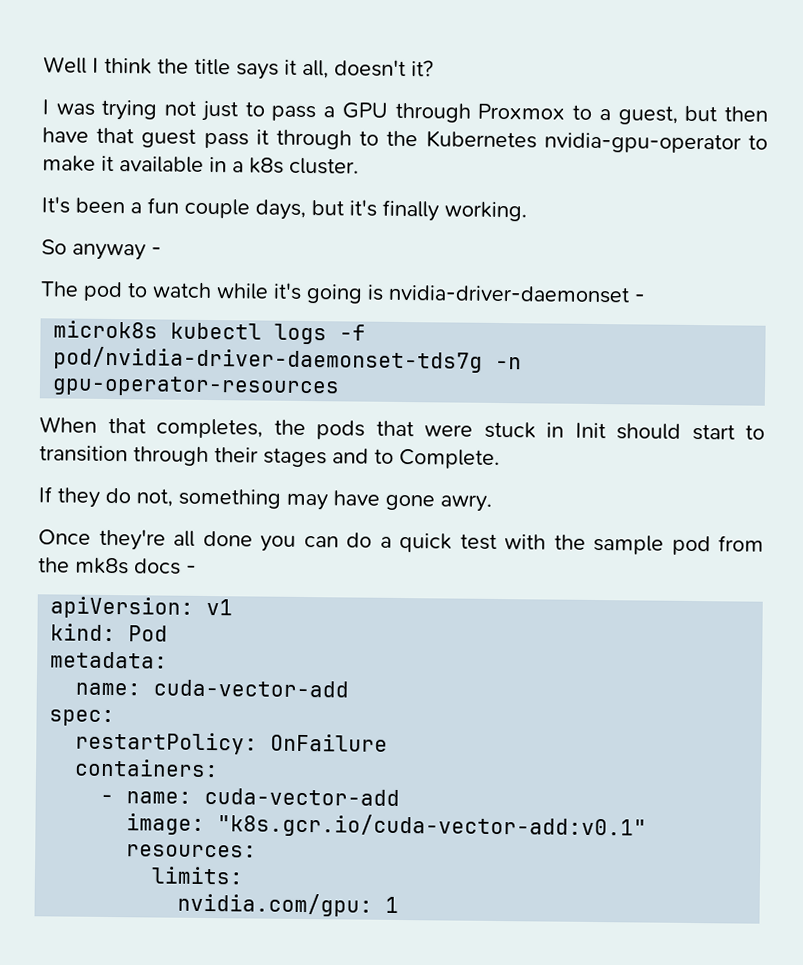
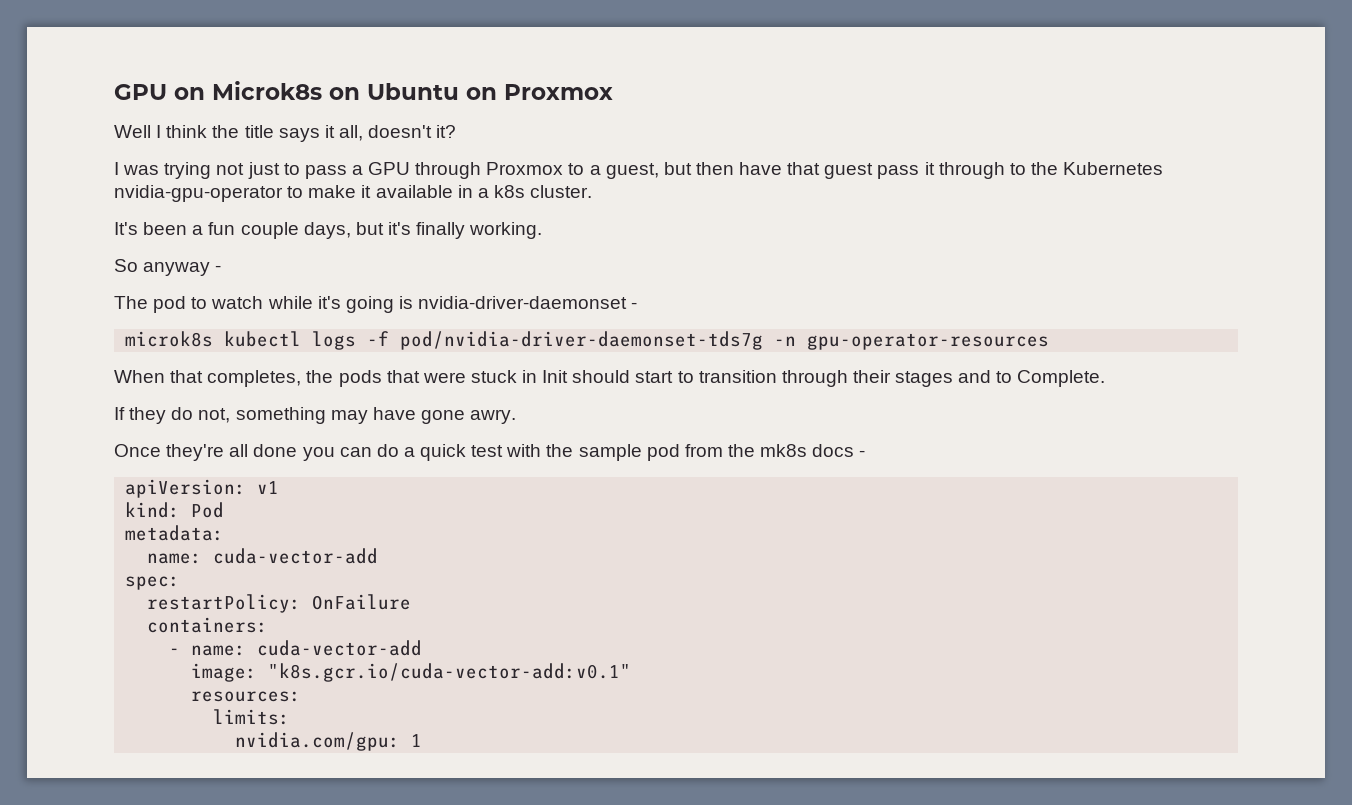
+ GPU on Microk8s on Ubuntu on Proxmox

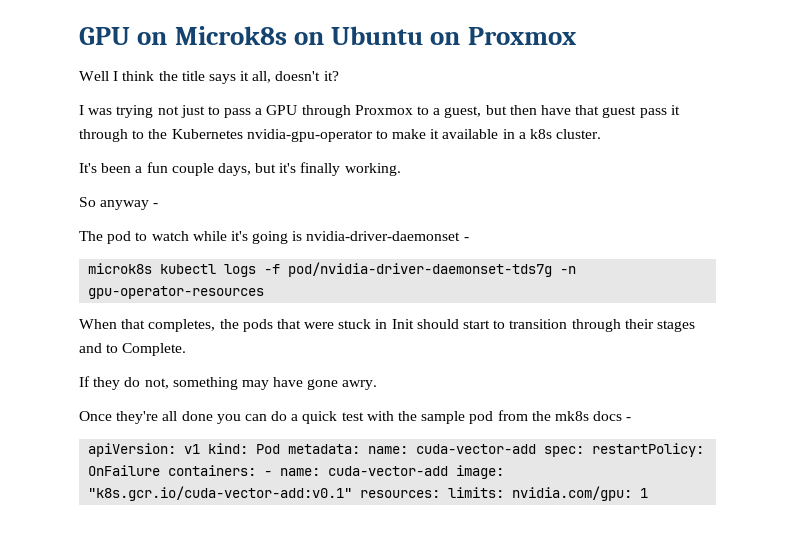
- apiVersion: v1
- kind: Pod
- metadata:
- name: cuda-vector-add
- spec:
- restartPolicy: OnFailure
- containers:
- - name: cuda-vector-add
- image: "k8s.gcr.io/cuda-vector-add:v0.1"
- resources:
- limits:
- nvidia.com/gpu: 1
+ apiVersion: v1 kind: Pod metadata: name: cuda-vector-add spec: restartPolicy: OnFailure containers: - name: cuda-vector-add image: "k8s.gcr.io/cuda-vector-add:v0.1" resources: limits: nvidia.com/gpu: 1

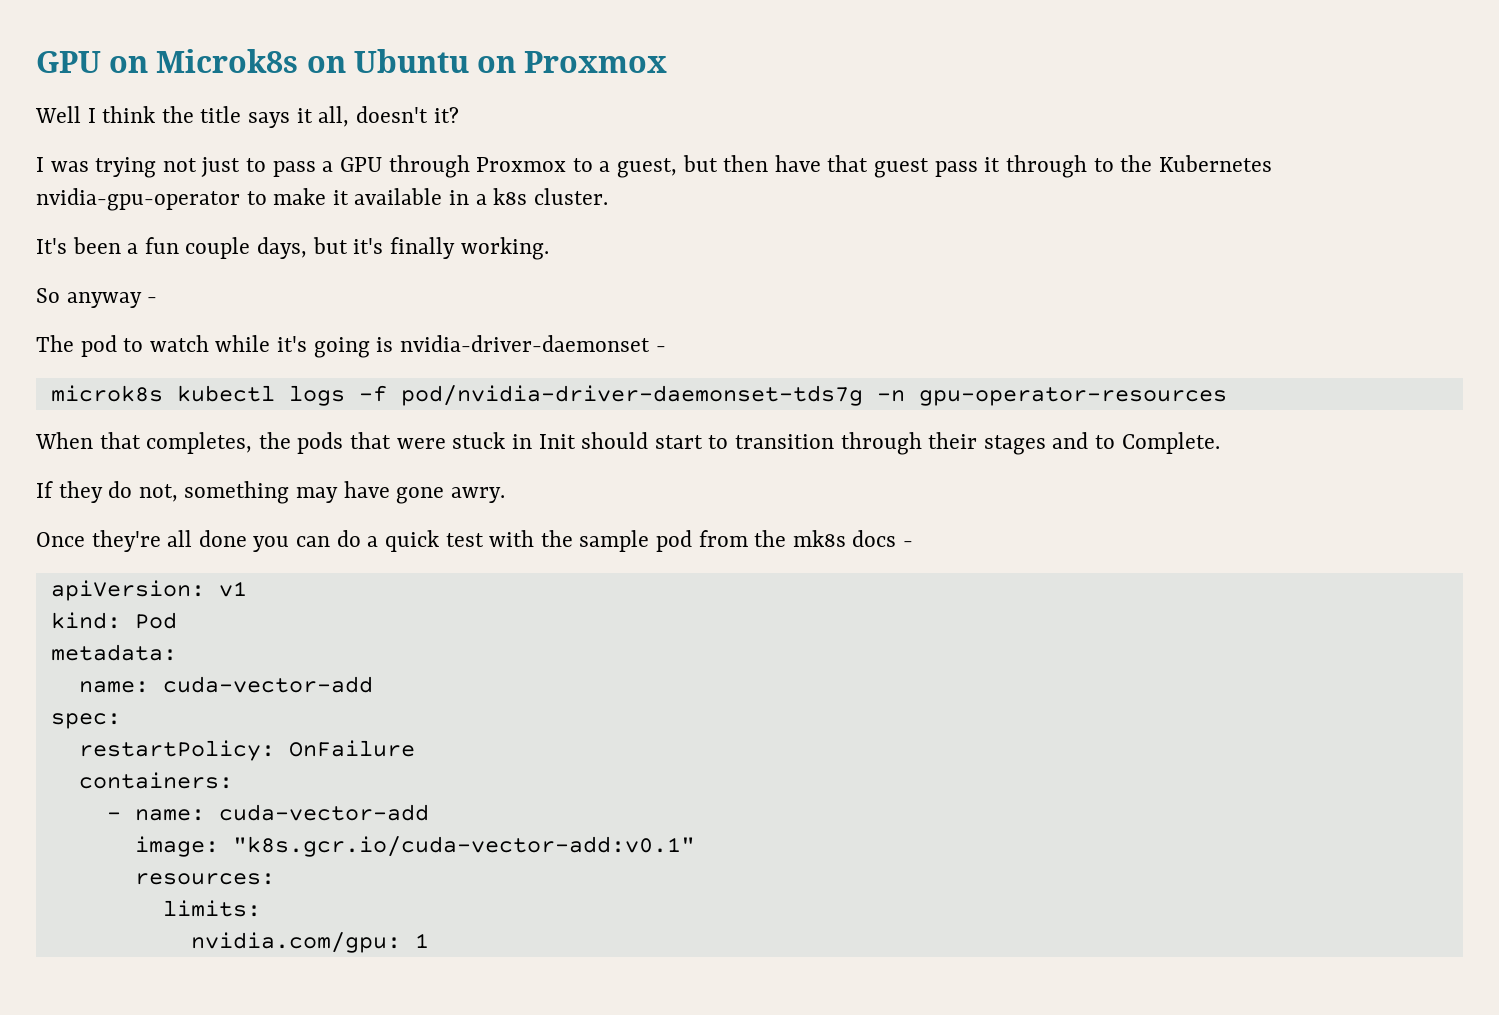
- apiVersion: v1 kind: Pod metadata: name: cuda-vector-add spec: restartPolicy: OnFailure containers: - name: cuda-vector-add image: "k8s.gcr.io/cuda-vector-add:v0.1" resources: limits: nvidia.com/gpu: 1
+ apiVersion: v1
+ kind: Pod
+ metadata:
+ name: cuda-vector-add
+ spec:
+ restartPolicy: OnFailure
+ containers:
+ - name: cuda-vector-add
+ image: "k8s.gcr.io/cuda-vector-add:v0.1"
+ resources:
+ limits:
+ nvidia.com/gpu: 1

